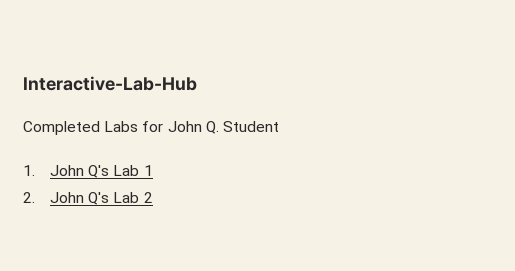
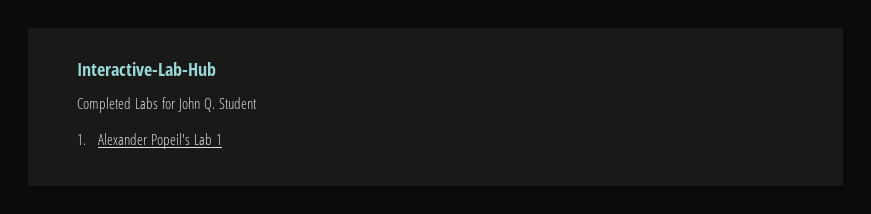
- 1. John Q's Lab 1
+ 1. Alexander Popeil's Lab 1
- 2. John Q's Lab 2

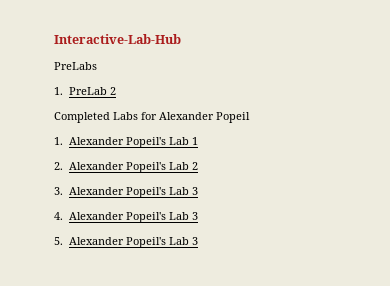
+ PreLabs
+ 1. PreLab 2
- Completed Labs for John Q. Student
+ Completed Labs for Alexander Popeil
+ 2. Alexander Popeil's Lab 2
+ 3. Alexander Popeil's Lab 3
+ 4. Alexander Popeil's Lab 3
+ 5. Alexander Popeil's Lab 3

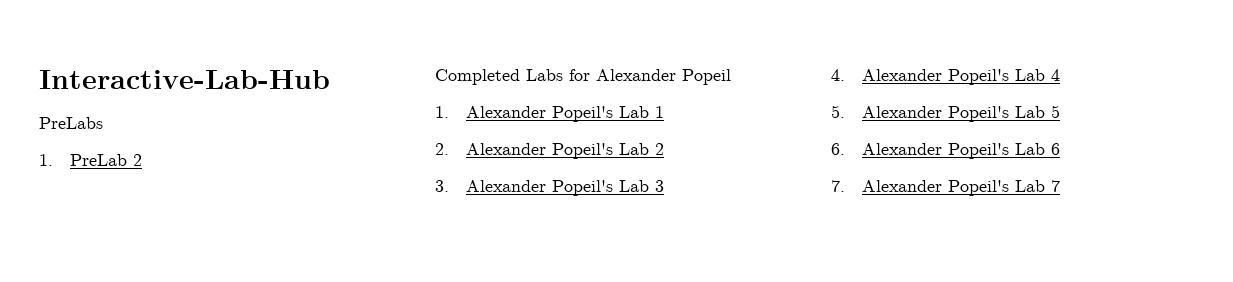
- 4. Alexander Popeil's Lab 3
+ 4. Alexander Popeil's Lab 4
- 5. Alexander Popeil's Lab 3
+ 5. Alexander Popeil's Lab 5
+ 6. Alexander Popeil's Lab 6
+ 7. Alexander Popeil's Lab 7

